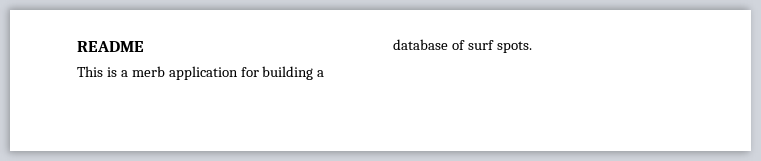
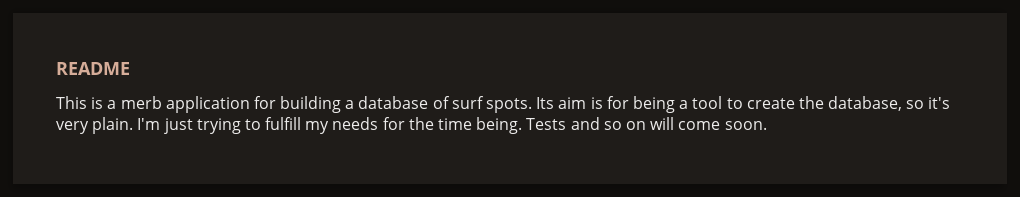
+ Its aim is for being a tool to create the database, so it's very plain. I'm just trying to fulfill my needs for the time being. Tests and so on will come soon.

